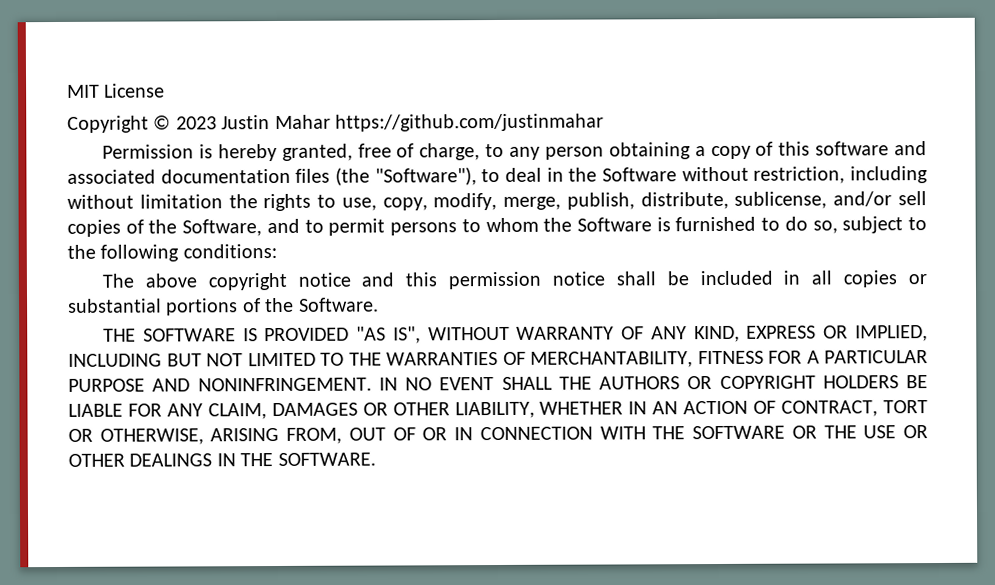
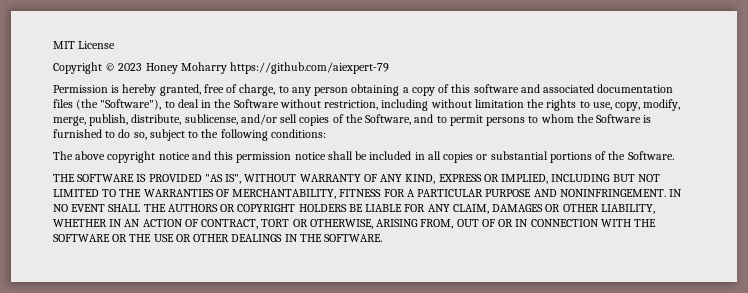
- Copyright © 2023 Justin Mahar https://github.com/justinmahar
+ Copyright © 2023 Honey Moharry https://github.com/aiexpert-79

